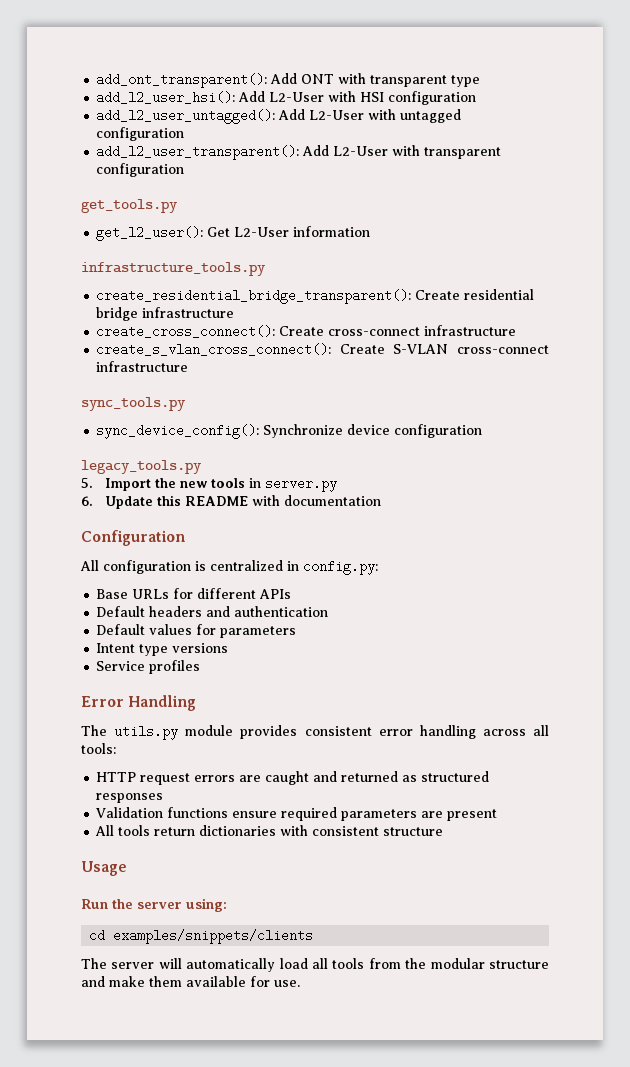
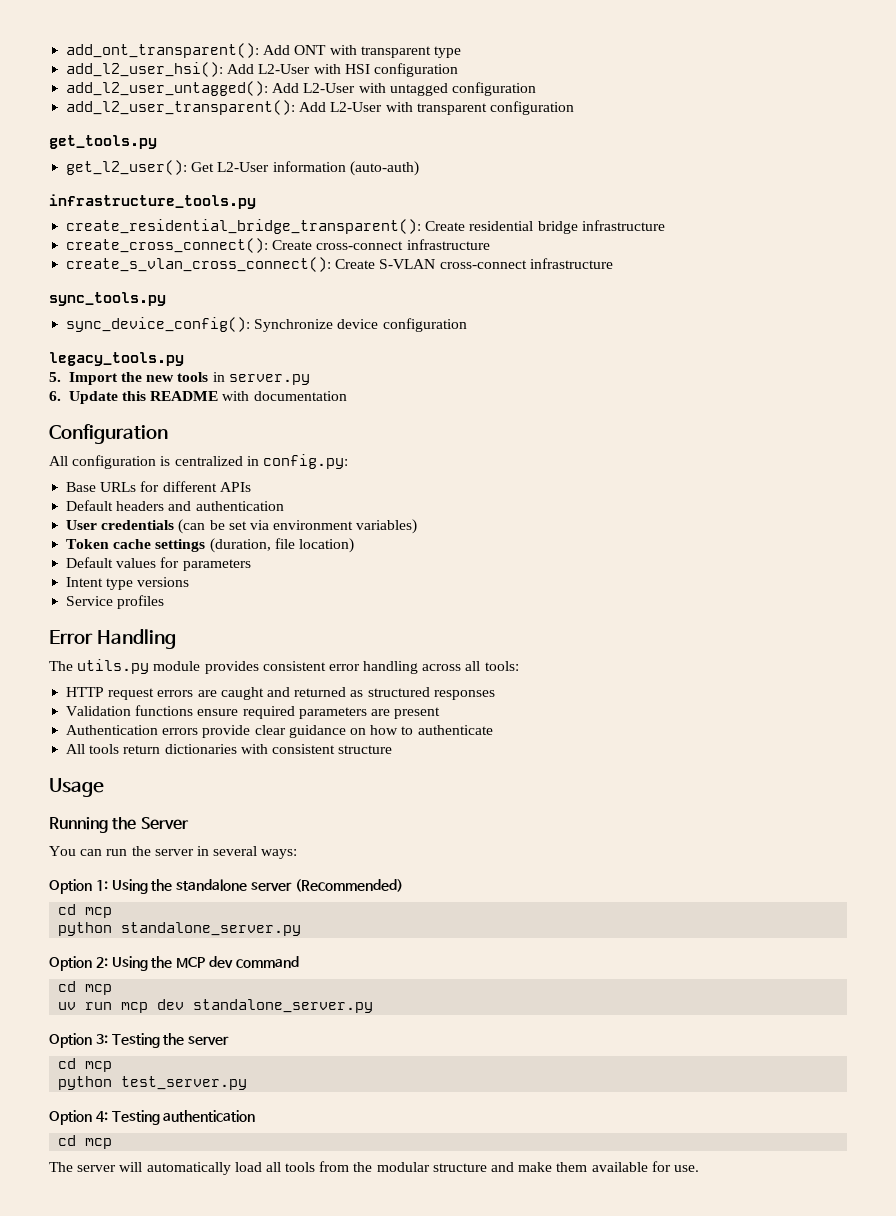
- get_l2_user(): Get L2-User information
+ get_l2_user(): Get L2-User information (auto-auth)
+ User credentials (can be set via environment variables)
+ Token cache settings (duration, file location)
+ Authentication errors provide clear guidance on how to authenticate
- Run the server using:
- cd examples/snippets/clients
+ Running the Server
+ You can run the server in several ways:
+ Option 1: Using the standalone server (Recommended)
+ cd mcp
+ python standalone_server.py
+ Option 2: Using the MCP dev command
+ cd mcp
+ uv run mcp dev standalone_server.py
+ Option 3: Testing the server
+ cd mcp
+ python test_server.py
+ Option 4: Testing authentication
+ cd mcp

